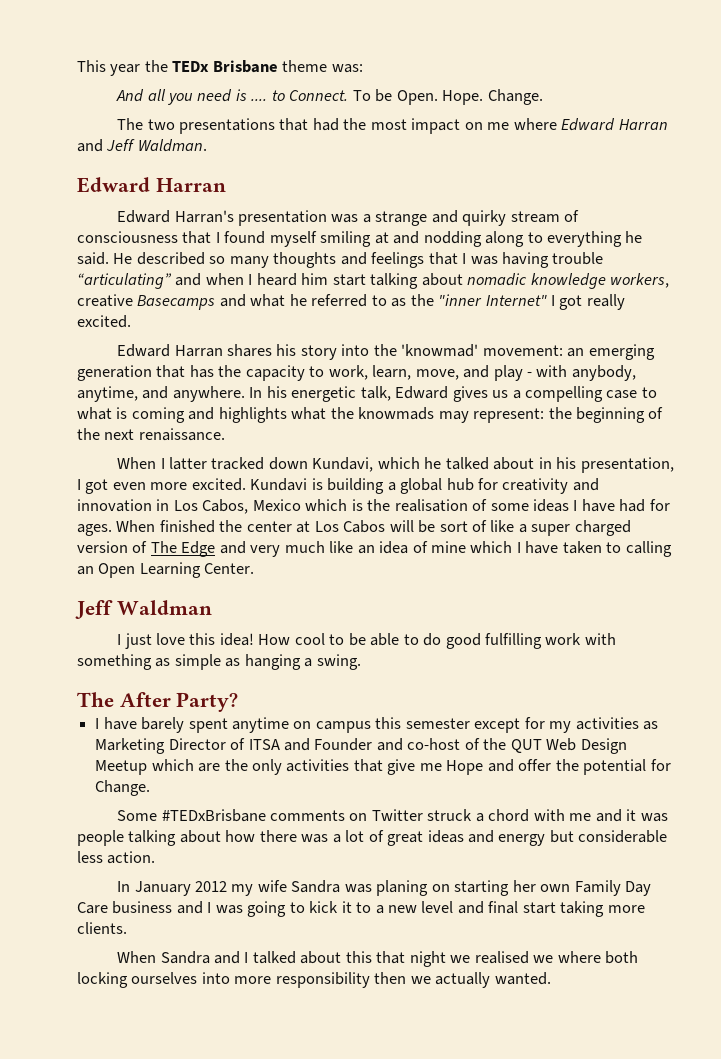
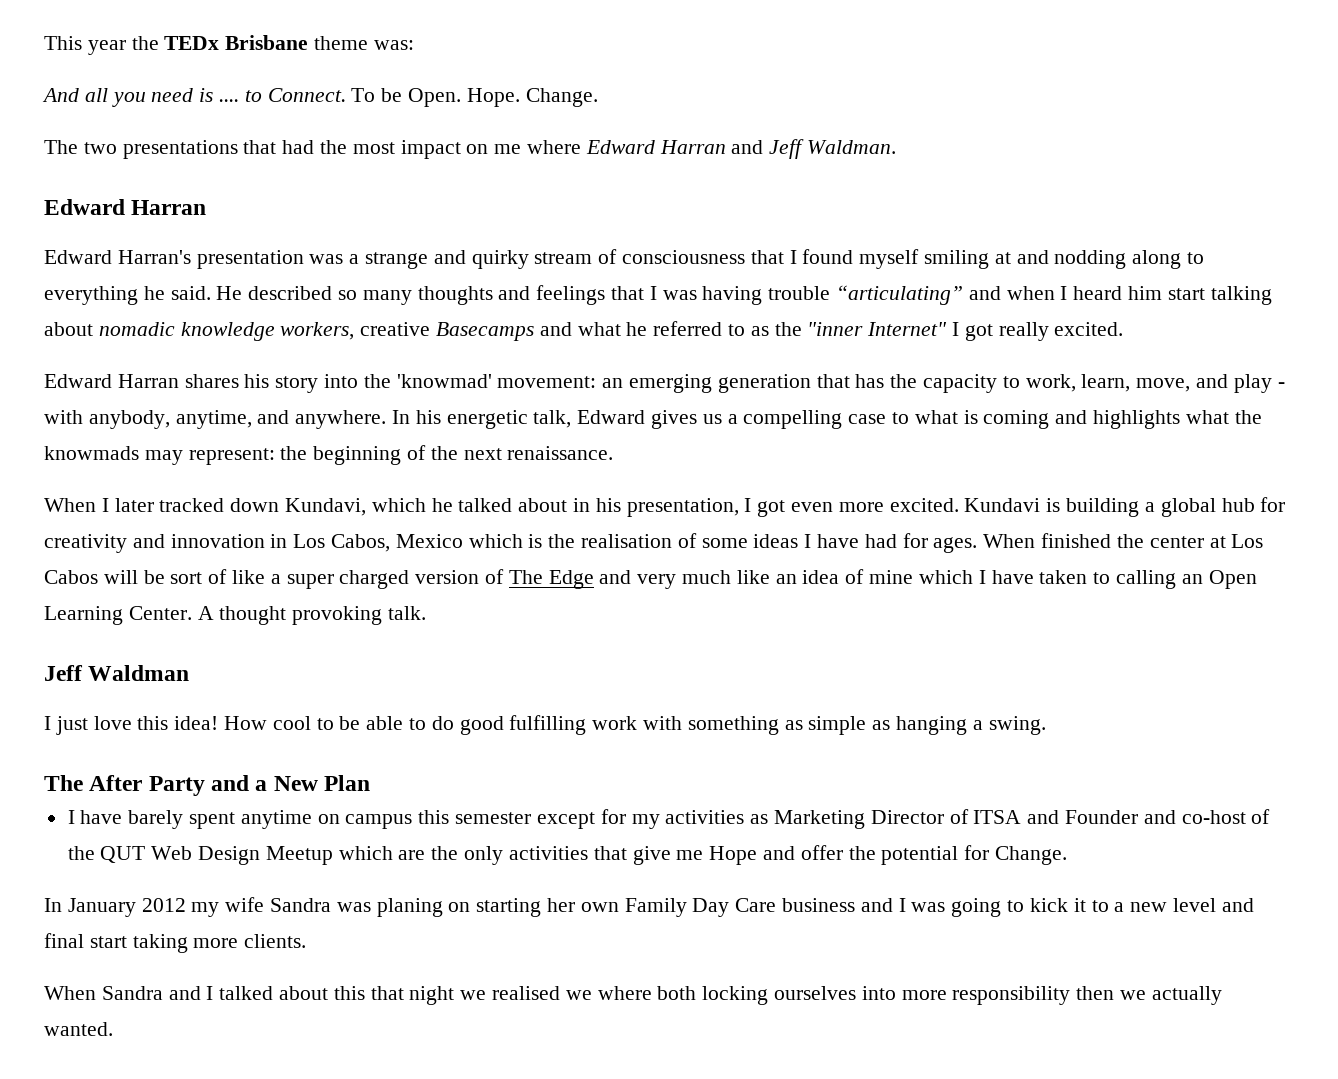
- When I latter tracked down Kundavi, which he talked about in his presentation, I got even more excited.
+ When I later tracked down Kundavi, which he talked about in his presentation, I got even more excited.
+ A thought provoking talk.
- The After Party?
+ The After Party and a New Plan
- Some #TEDxBrisbane comments on Twitter struck a chord with me and it was people talking about how there was a lot of great ideas and energy but considerable less action.

